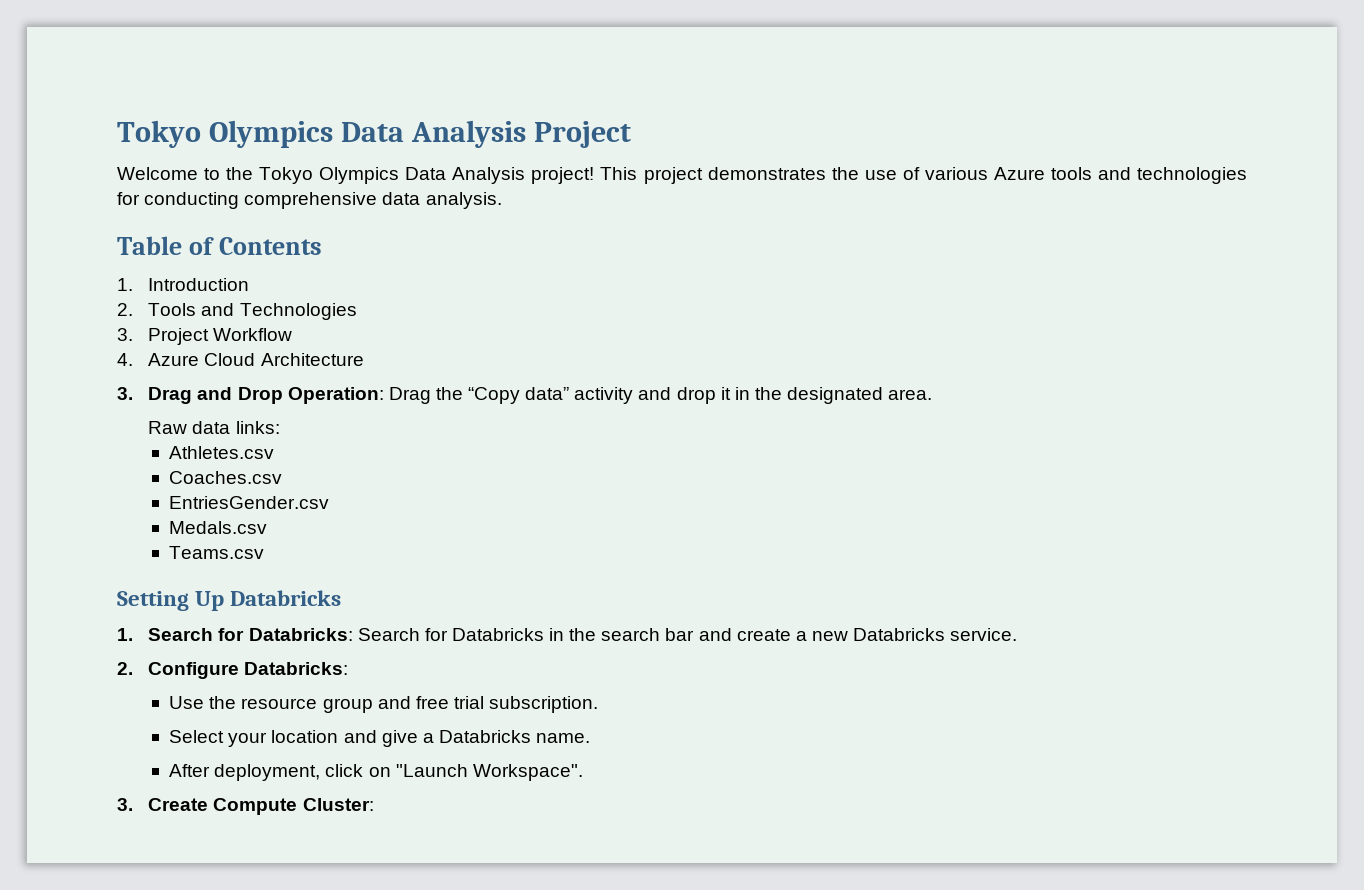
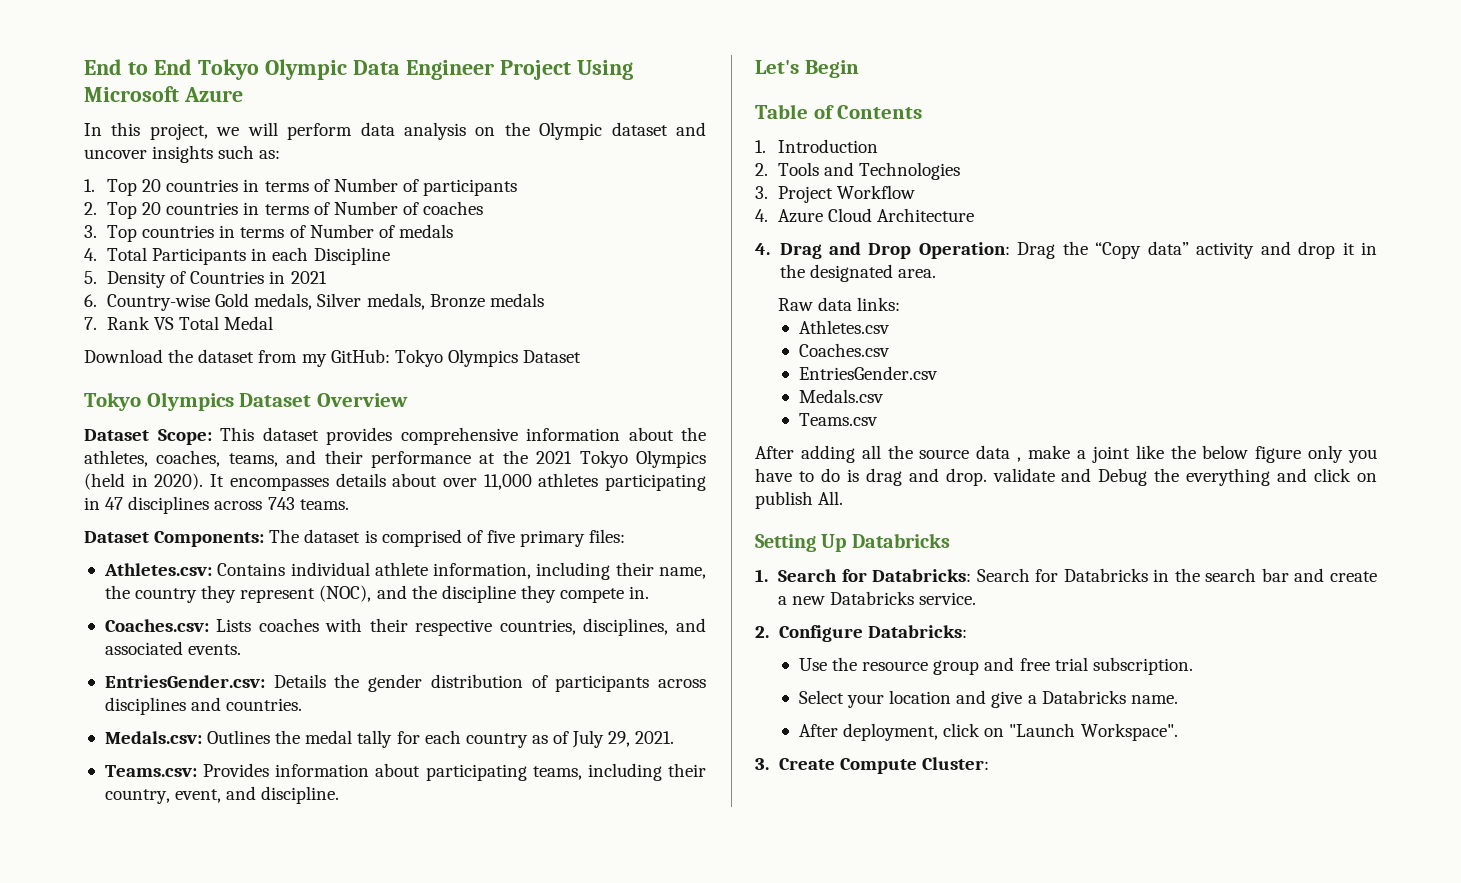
- Tokyo Olympics Data Analysis Project
- Welcome to the Tokyo Olympics Data Analysis project! This project demonstrates the use of various Azure tools and technologies for conducting comprehensive data analysis.
+ End to End Tokyo Olympic Data Engineer Project Using Microsoft Azure
+ In this project, we will perform data analysis on the Olympic dataset and uncover insights such as:
+ 1. Top 20 countries in terms of Number of participants
+ 2. Top 20 countries in terms of Number of coaches
+ 3. Top countries in terms of Number of medals
+ 4. Total Participants in each Discipline
+ 5. Density of Countries in 2021
+ 6. Country-wise Gold medals, Silver medals, Bronze medals
+ 7. Rank VS Total Medal
+ Download the dataset from my GitHub: Tokyo Olympics Dataset
+ Tokyo Olympics Dataset Overview
+ Dataset Scope: This dataset provides comprehensive information about the athletes, coaches, teams, and their performance at the 2021 Tokyo Olympics (held in 2020). It encompasses details about over 11,000 athletes participating in 47 disciplines across 743 teams.
+ Dataset Components: The dataset is comprised of five primary files:
+ Athletes.csv: Contains individual athlete information, including their name, the country they represent (NOC), and the discipline they compete in.
+ Coaches.csv: Lists coaches with their respective countries, disciplines, and associated events.
+ EntriesGender.csv: Details the gender distribution of participants across disciplines and countries.
+ Medals.csv: Outlines the medal tally for each country as of July 29, 2021.
+ Teams.csv: Provides information about participating teams, including their country, event, and discipline.
+ Let's Begin
- 3. Drag and Drop Operation: Drag the “Copy data” activity and drop it in the designated area.
+ 4. Drag and Drop Operation: Drag the “Copy data” activity and drop it in the designated area.
+ After adding all the source data , make a joint like the below figure only you have to do is drag and drop. validate and Debug the everything and click on publish All.

